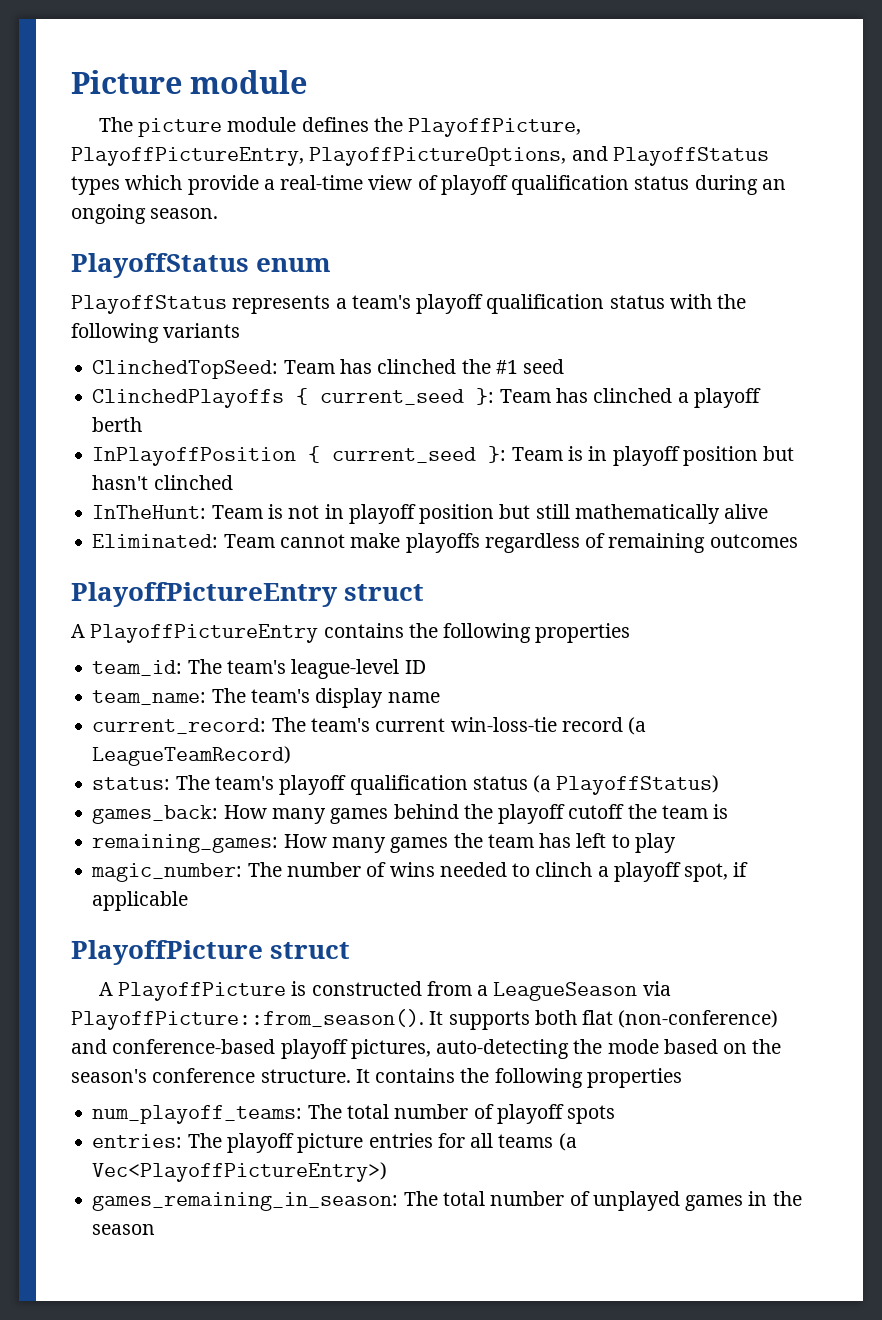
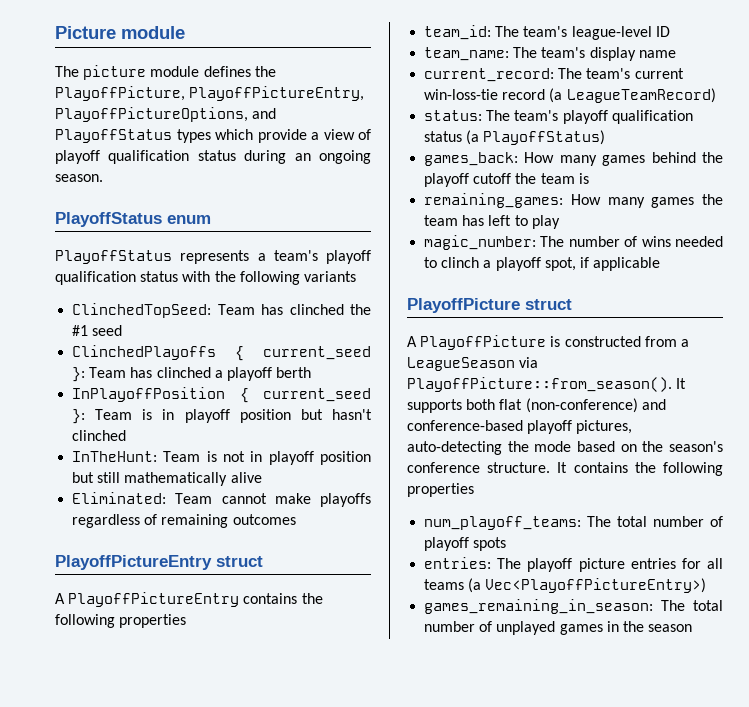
- The picture module defines the PlayoffPicture, PlayoffPictureEntry, PlayoffPictureOptions, and PlayoffStatus types which provide a real-time view of playoff qualification status during an ongoing season.
+ The picture module defines the PlayoffPicture, PlayoffPictureEntry, PlayoffPictureOptions, and PlayoffStatus types which provide a view of playoff qualification status during an ongoing season.

